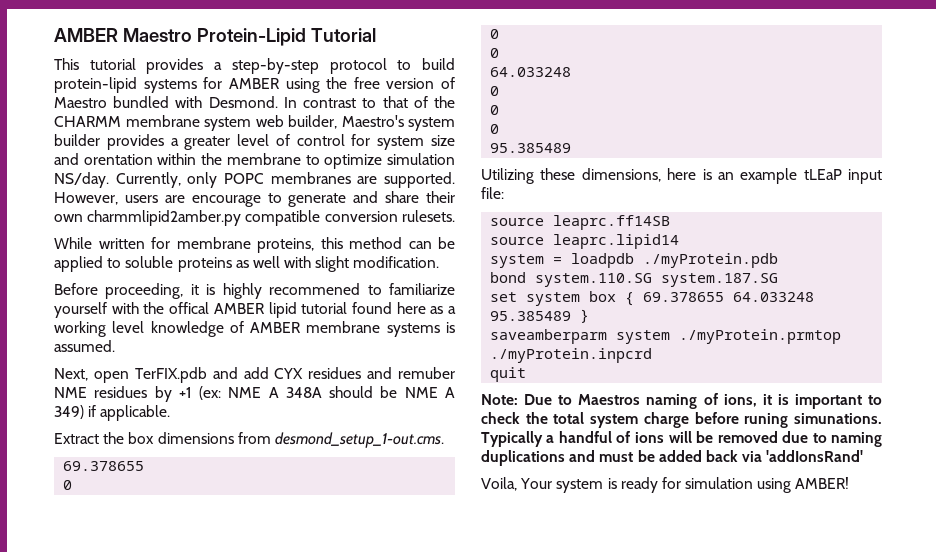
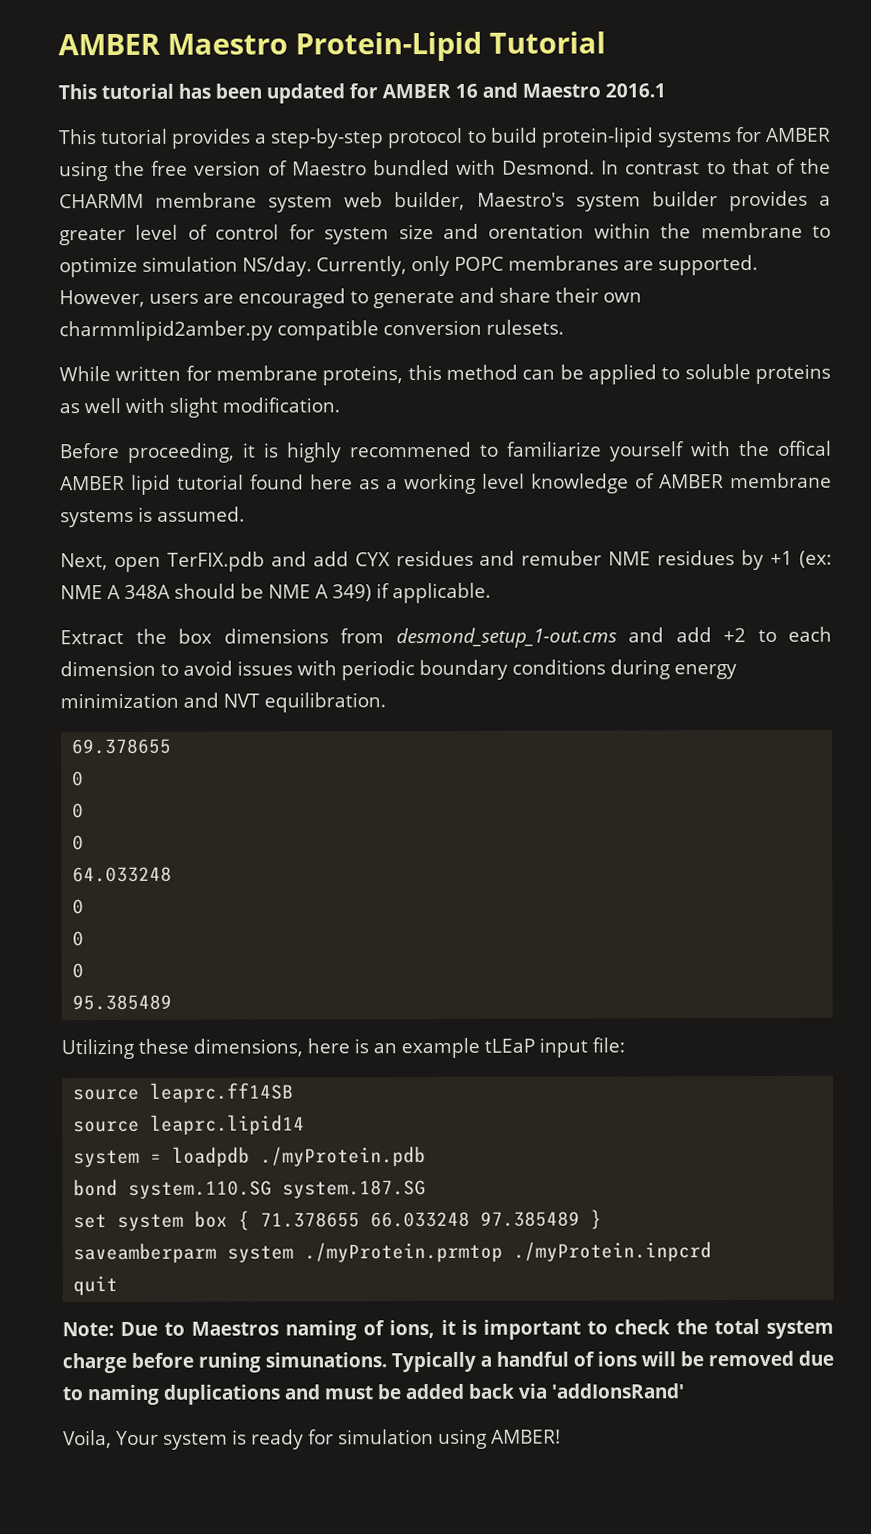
+ This tutorial has been updated for AMBER 16 and Maestro 2016.1
- However, users are encourage to generate and share their own charmmlipid2amber.py compatible conversion rulesets.
+ However, users are encouraged to generate and share their own charmmlipid2amber.py compatible conversion rulesets.
- Extract the box dimensions from desmond_setup_1-out.cms.
+ Extract the box dimensions from desmond_setup_1-out.cms and add +2 to each dimension to avoid issues with periodic boundary conditions during energy minimization and NVT equilibration.
- set system box { 69.378655 64.033248 95.385489 }
+ set system box { 71.378655 66.033248 97.385489 }

